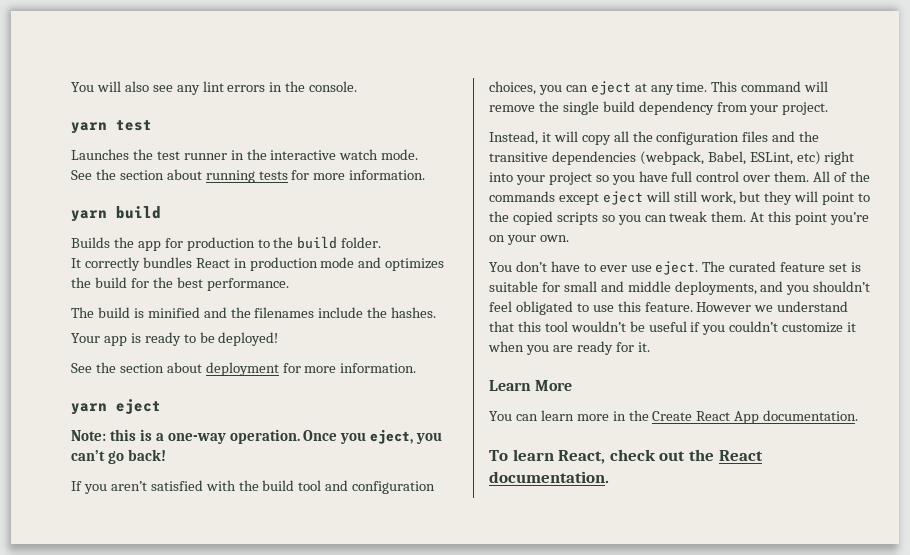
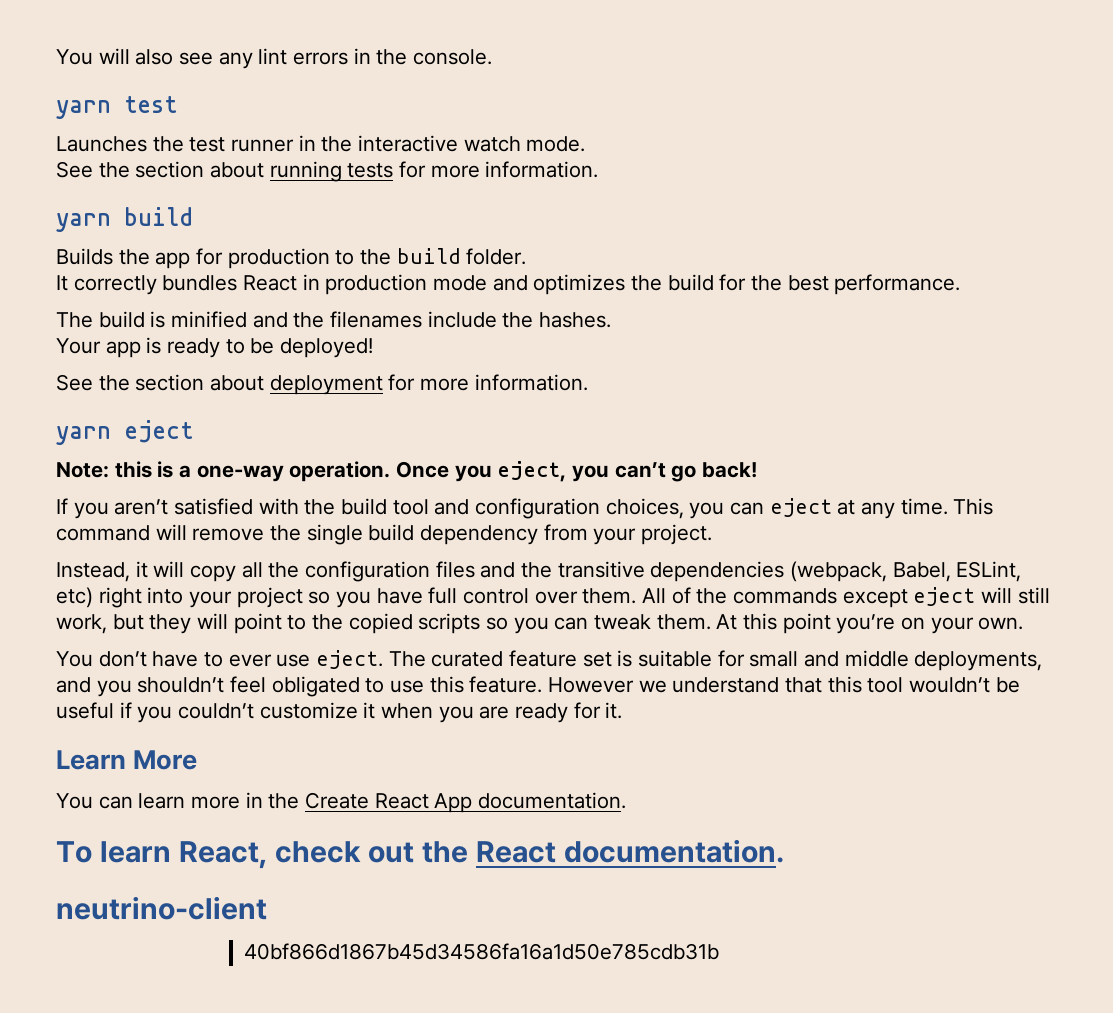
+ neutrino-client
+ 40bf866d1867b45d34586fa16a1d50e785cdb31b

